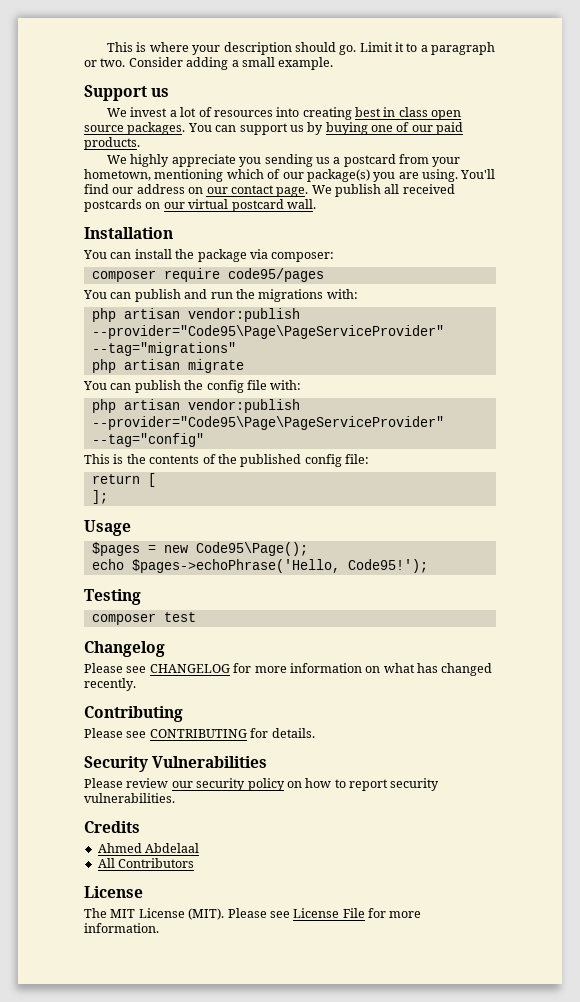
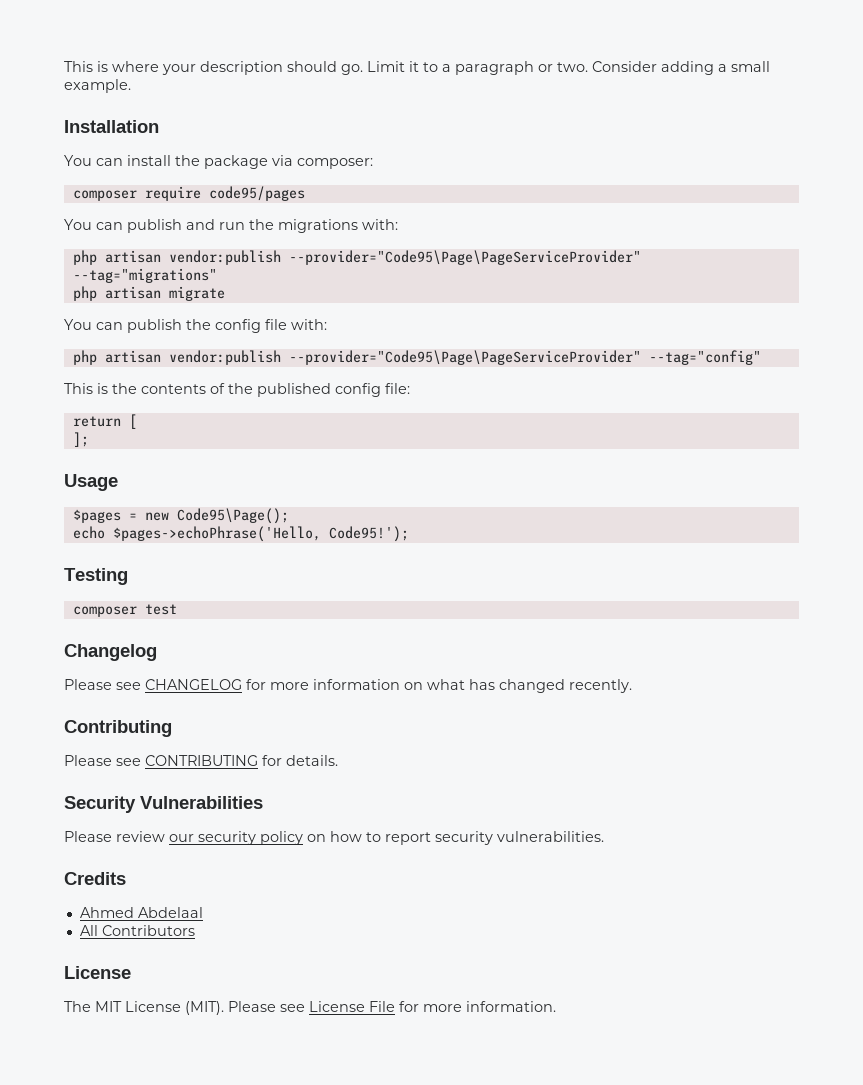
- Support us
- We invest a lot of resources into creating best in class open source packages. You can support us by buying one of our paid products.
- We highly appreciate you sending us a postcard from your hometown, mentioning which of our package(s) you are using. You'll find our address on our contact page. We publish all received postcards on our virtual postcard wall.

